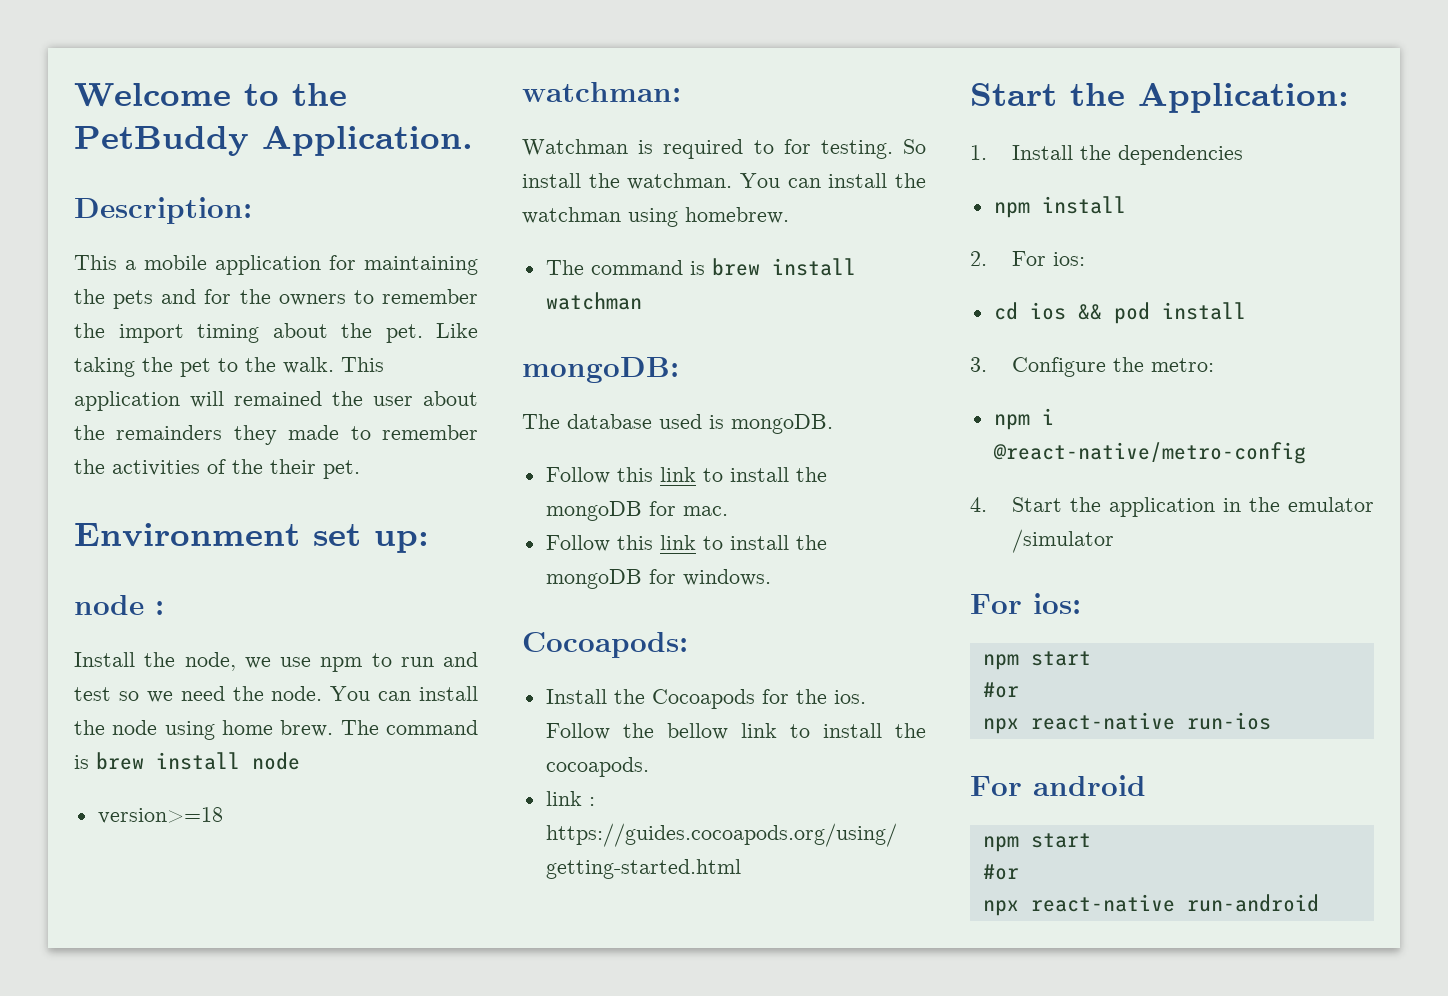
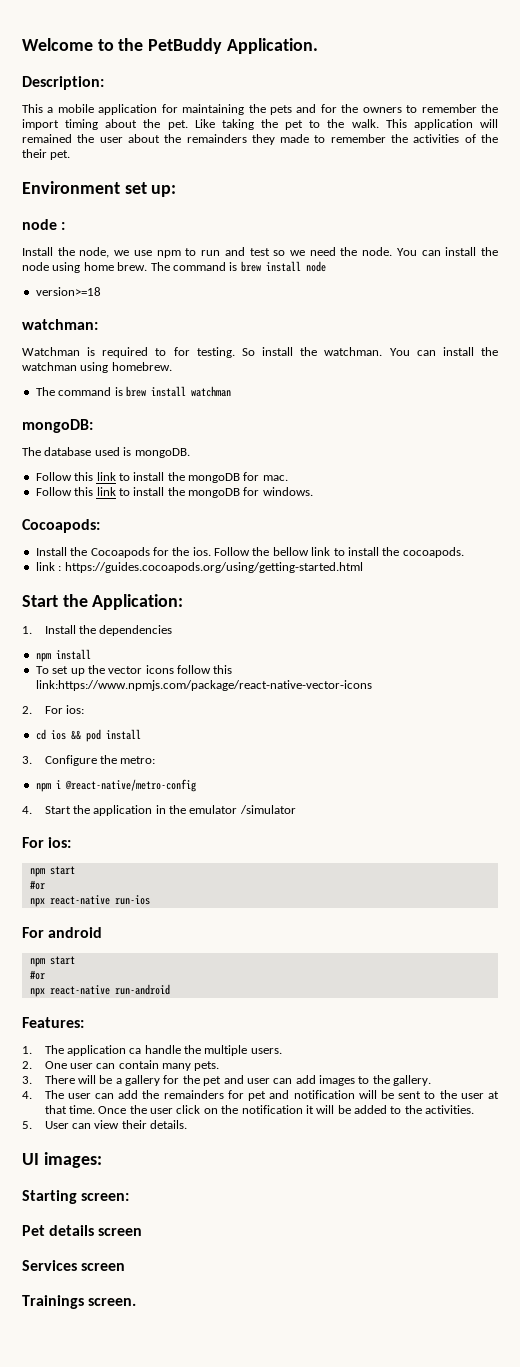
+ To set up the vector icons follow this link:https://www.npmjs.com/package/react-native-vector-icons
+ Features:
+ 1. The application ca handle the multiple users.
+ 2. One user can contain many pets.
+ 3. There will be a gallery for the pet and user can add images to the gallery.
+ 4. The user can add the remainders for pet and notification will be sent to the user at that time. Once the user click on the notification it will be added to the activities.
+ 5. User can view their details.
+ UI images:
+ Starting screen:
+ Pet details screen
+ Services screen
+ Trainings screen.

